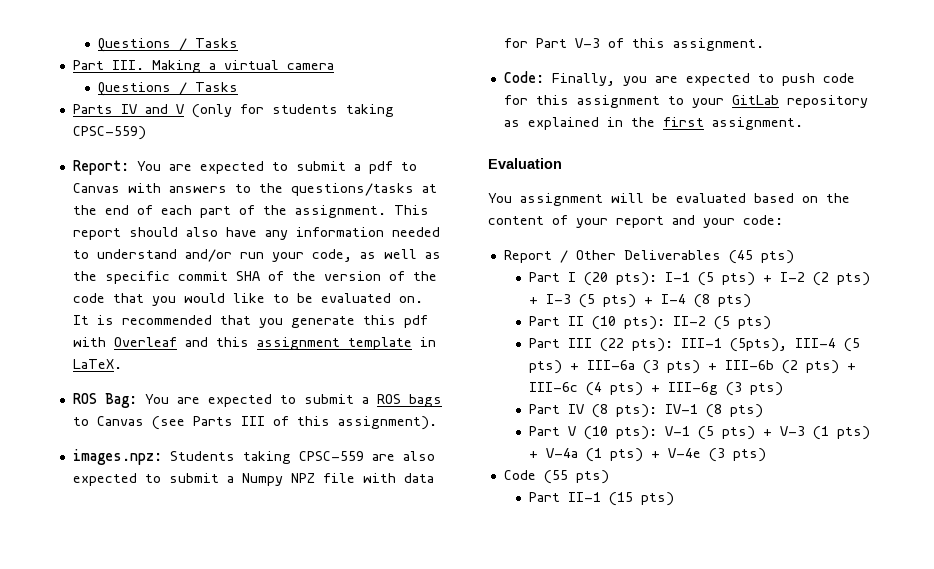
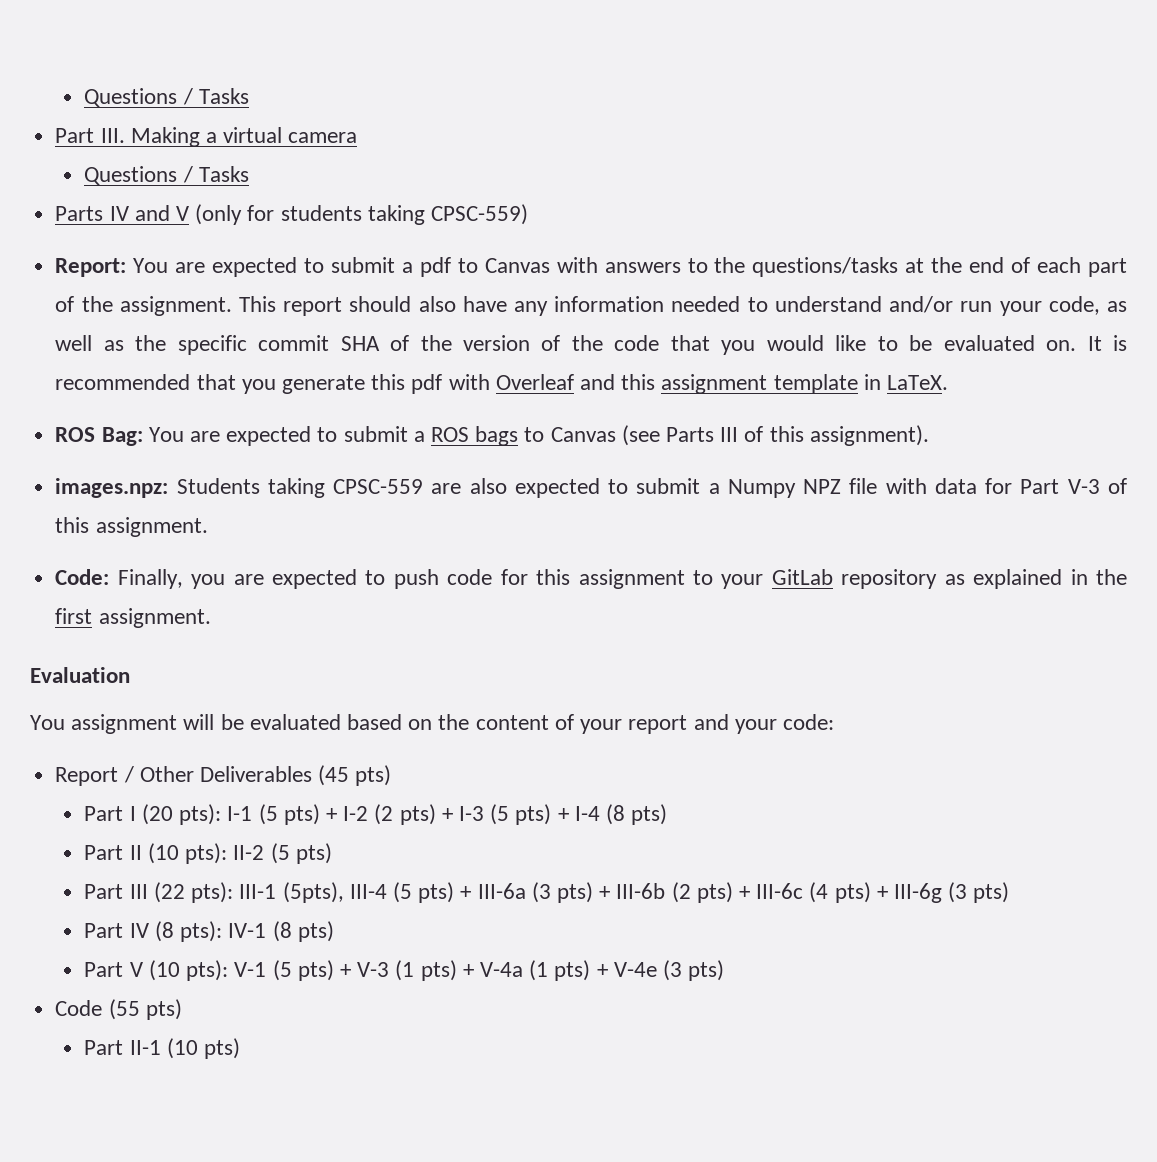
- Part II-1 (15 pts)
+ Part II-1 (10 pts)

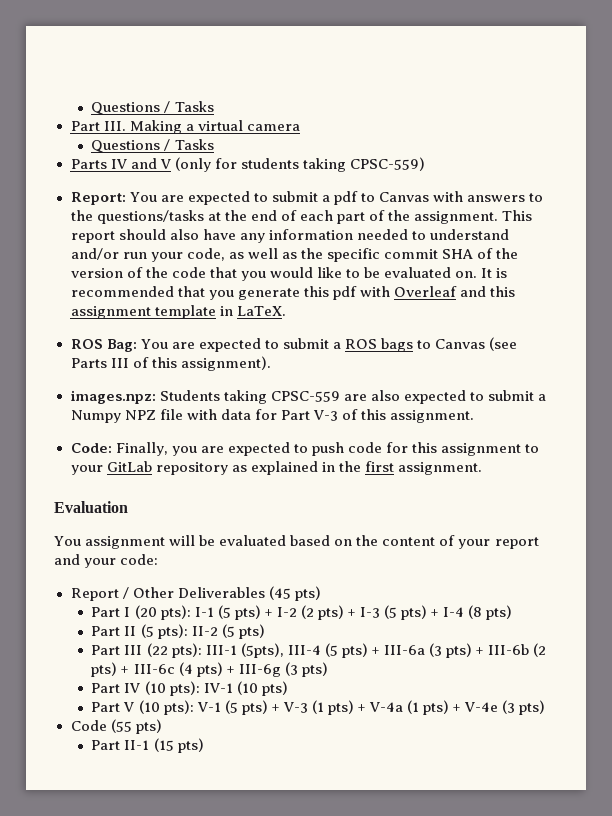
- Part II (10 pts): II-2 (5 pts)
+ Part II (5 pts): II-2 (5 pts)
- Part IV (8 pts): IV-1 (8 pts)
+ Part IV (10 pts): IV-1 (10 pts)
- Part II-1 (10 pts)
+ Part II-1 (15 pts)

